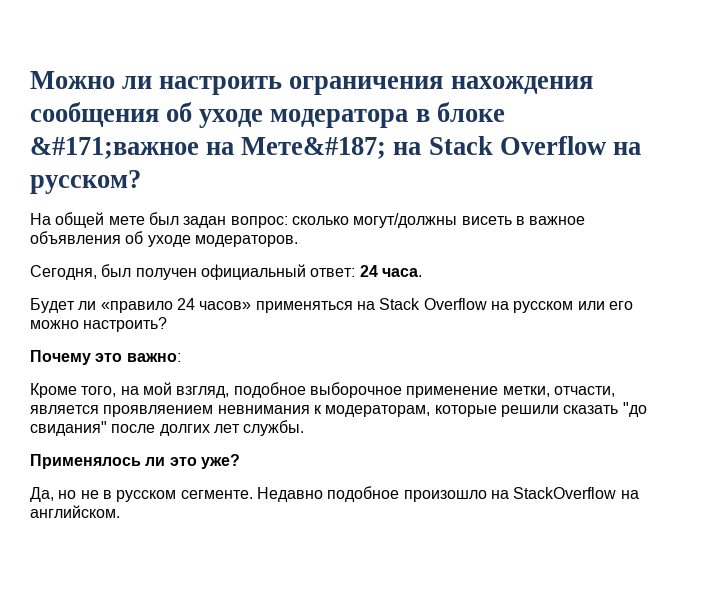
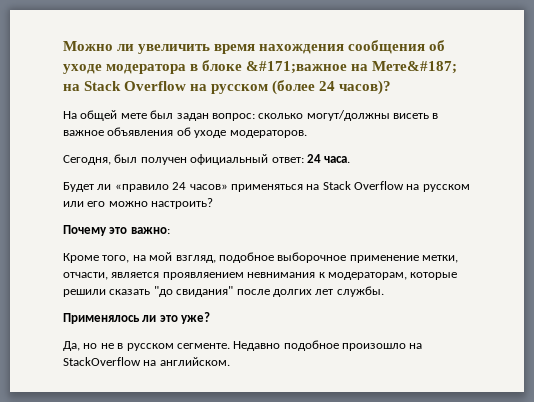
- Можно ли настроить ограничения нахождения сообщения об уходе модератора в блоке &#171;важное на Мете&#187; на Stack Overflow на русском?
+ Можно ли увеличить время нахождения сообщения об уходе модератора в блоке &#171;важное на Мете&#187; на Stack Overflow на русском (более 24 часов)?

